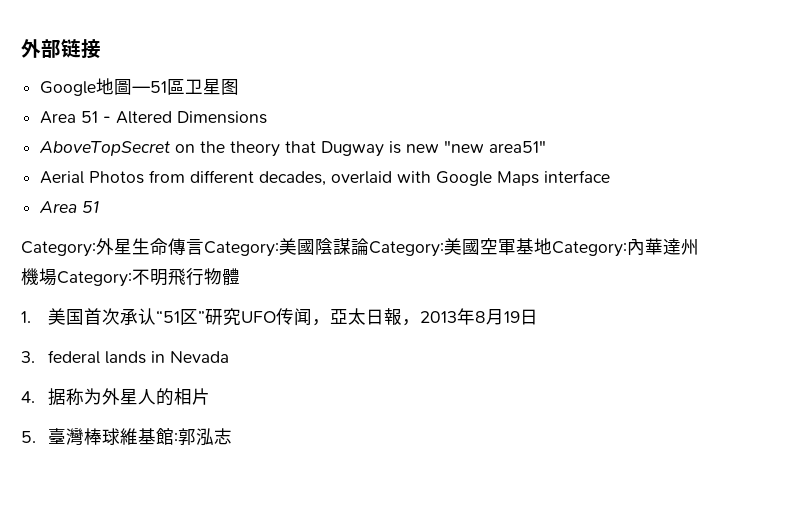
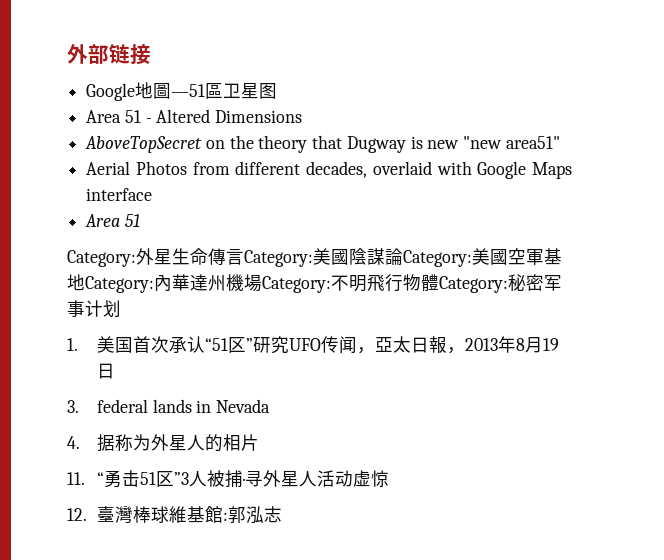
- Category:外星生命傳言Category:美國陰謀論Category:美國空軍基地Category:內華達州機場Category:不明飛行物體
+ Category:外星生命傳言Category:美國陰謀論Category:美國空軍基地Category:內華達州機場Category:不明飛行物體Category:秘密军事计划
- 5.臺灣棒球維基館:郭泓志
+ 11. “勇击51区”3人被捕·寻外星人活动虚惊
+ 12.臺灣棒球維基館:郭泓志

